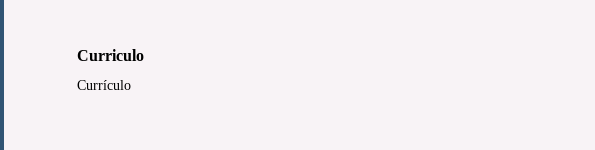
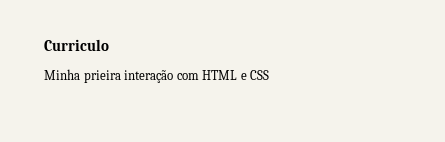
- Currículo
+ Minha prieira interação com HTML e CSS

